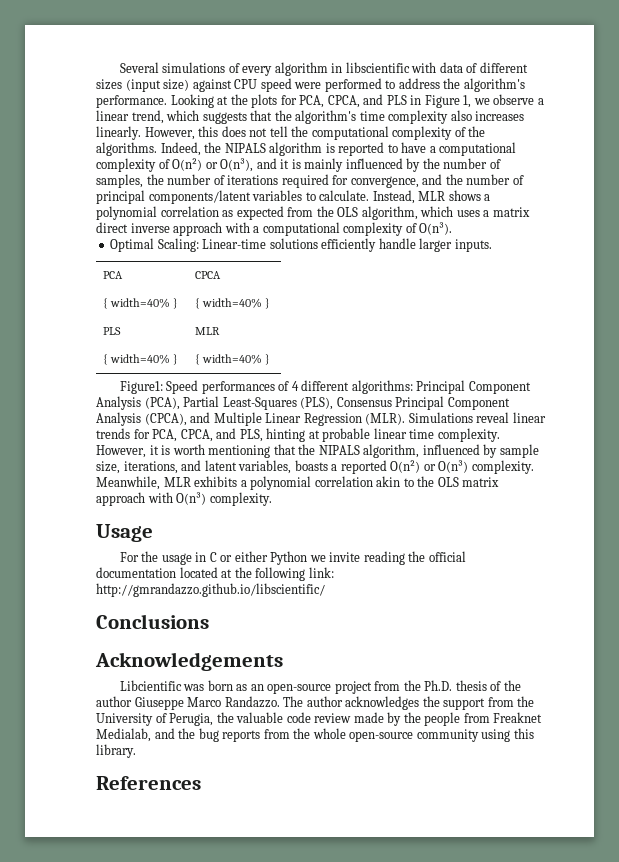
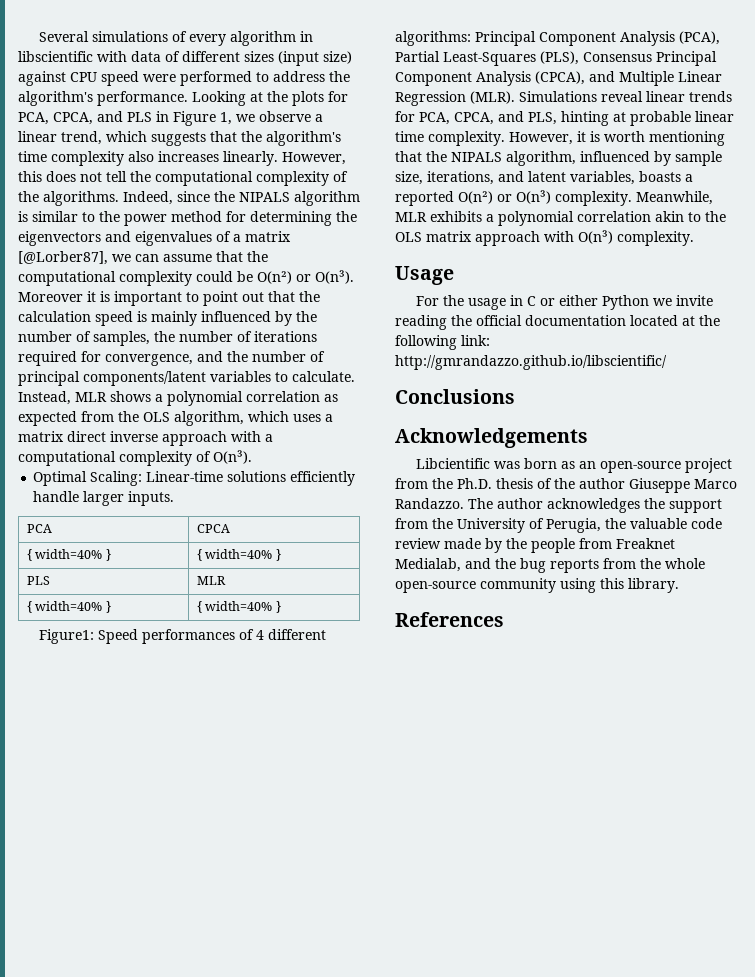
- Indeed, the NIPALS algorithm is reported to have a computational complexity of O(n²) or O(n³), and it is mainly influenced by the number of samples, the number of iterations required for convergence, and the number of principal components/latent variables to calculate.
+ Indeed, since the NIPALS algorithm is similar to the power method for determining the eigenvectors and eigenvalues of a matrix [@Lorber87], we can assume that the computational complexity could be O(n²) or O(n³). Moreover it is important to point out that the calculation speed is mainly influenced by the number of samples, the number of iterations required for convergence, and the number of principal components/latent variables to calculate.

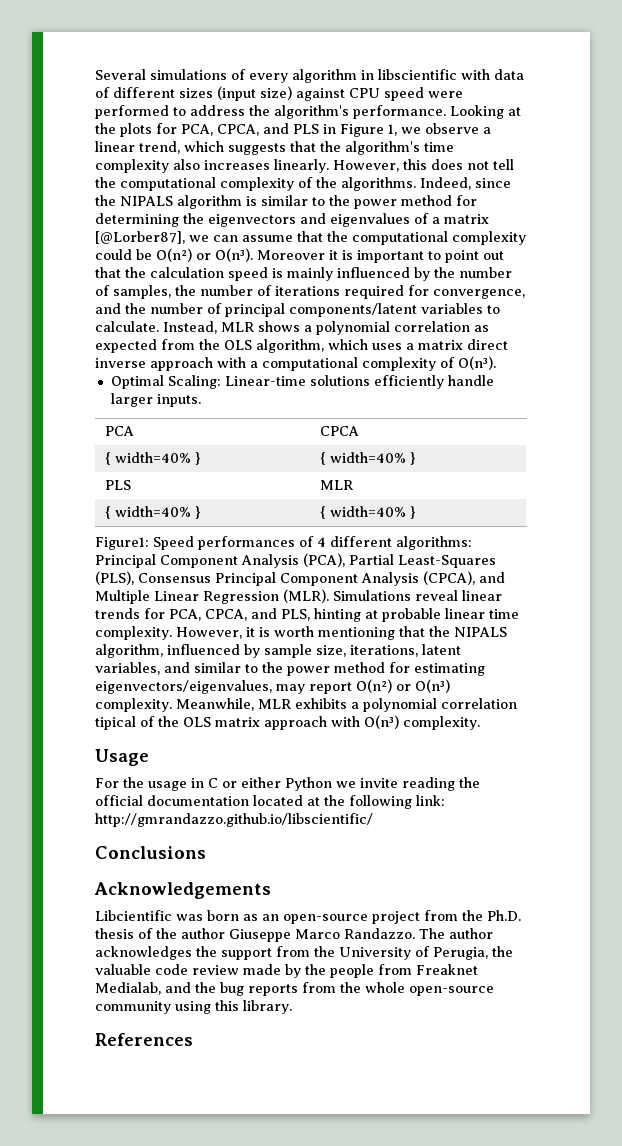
- However, it is worth mentioning that the NIPALS algorithm, influenced by sample size, iterations, and latent variables, boasts a reported O(n²) or O(n³) complexity.
+ However, it is worth mentioning that the NIPALS algorithm, influenced by sample size, iterations, latent variables, and similar to the power method for estimating eigenvectors/eigenvalues, may report O(n²) or O(n³) complexity.
- Meanwhile, MLR exhibits a polynomial correlation akin to the OLS matrix approach with O(n³) complexity.
+ Meanwhile, MLR exhibits a polynomial correlation tipical of the OLS matrix approach with O(n³) complexity.

